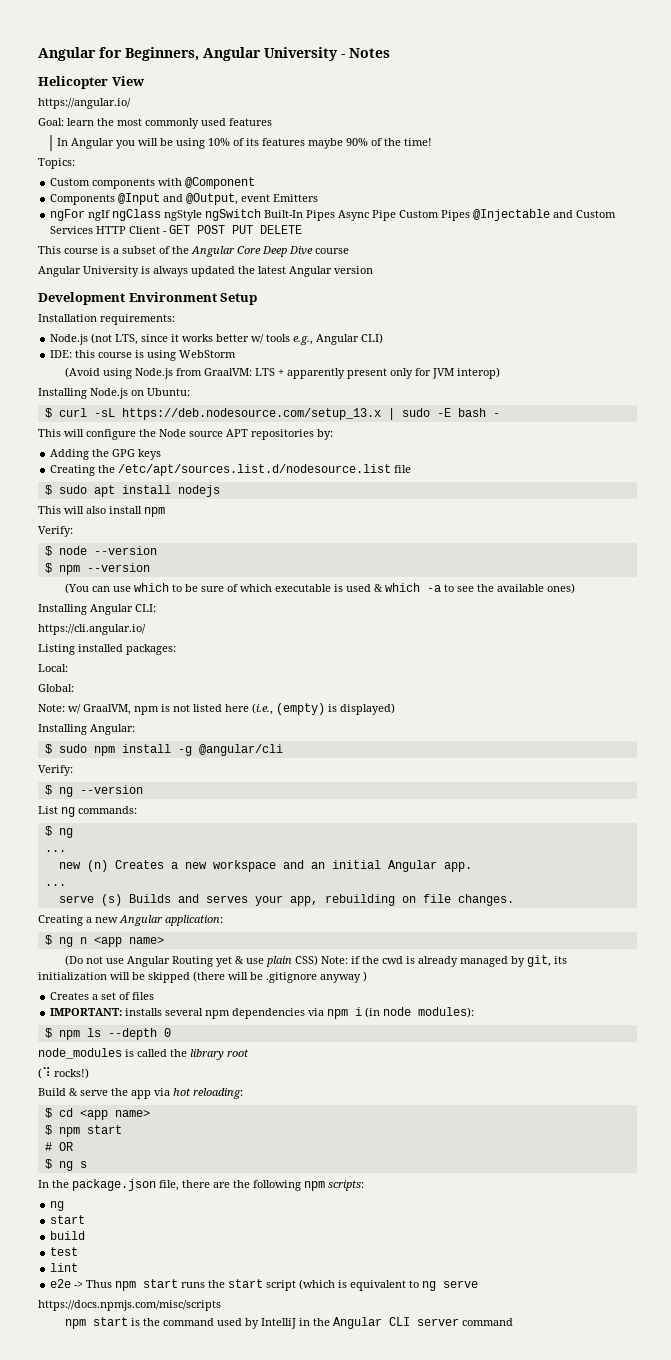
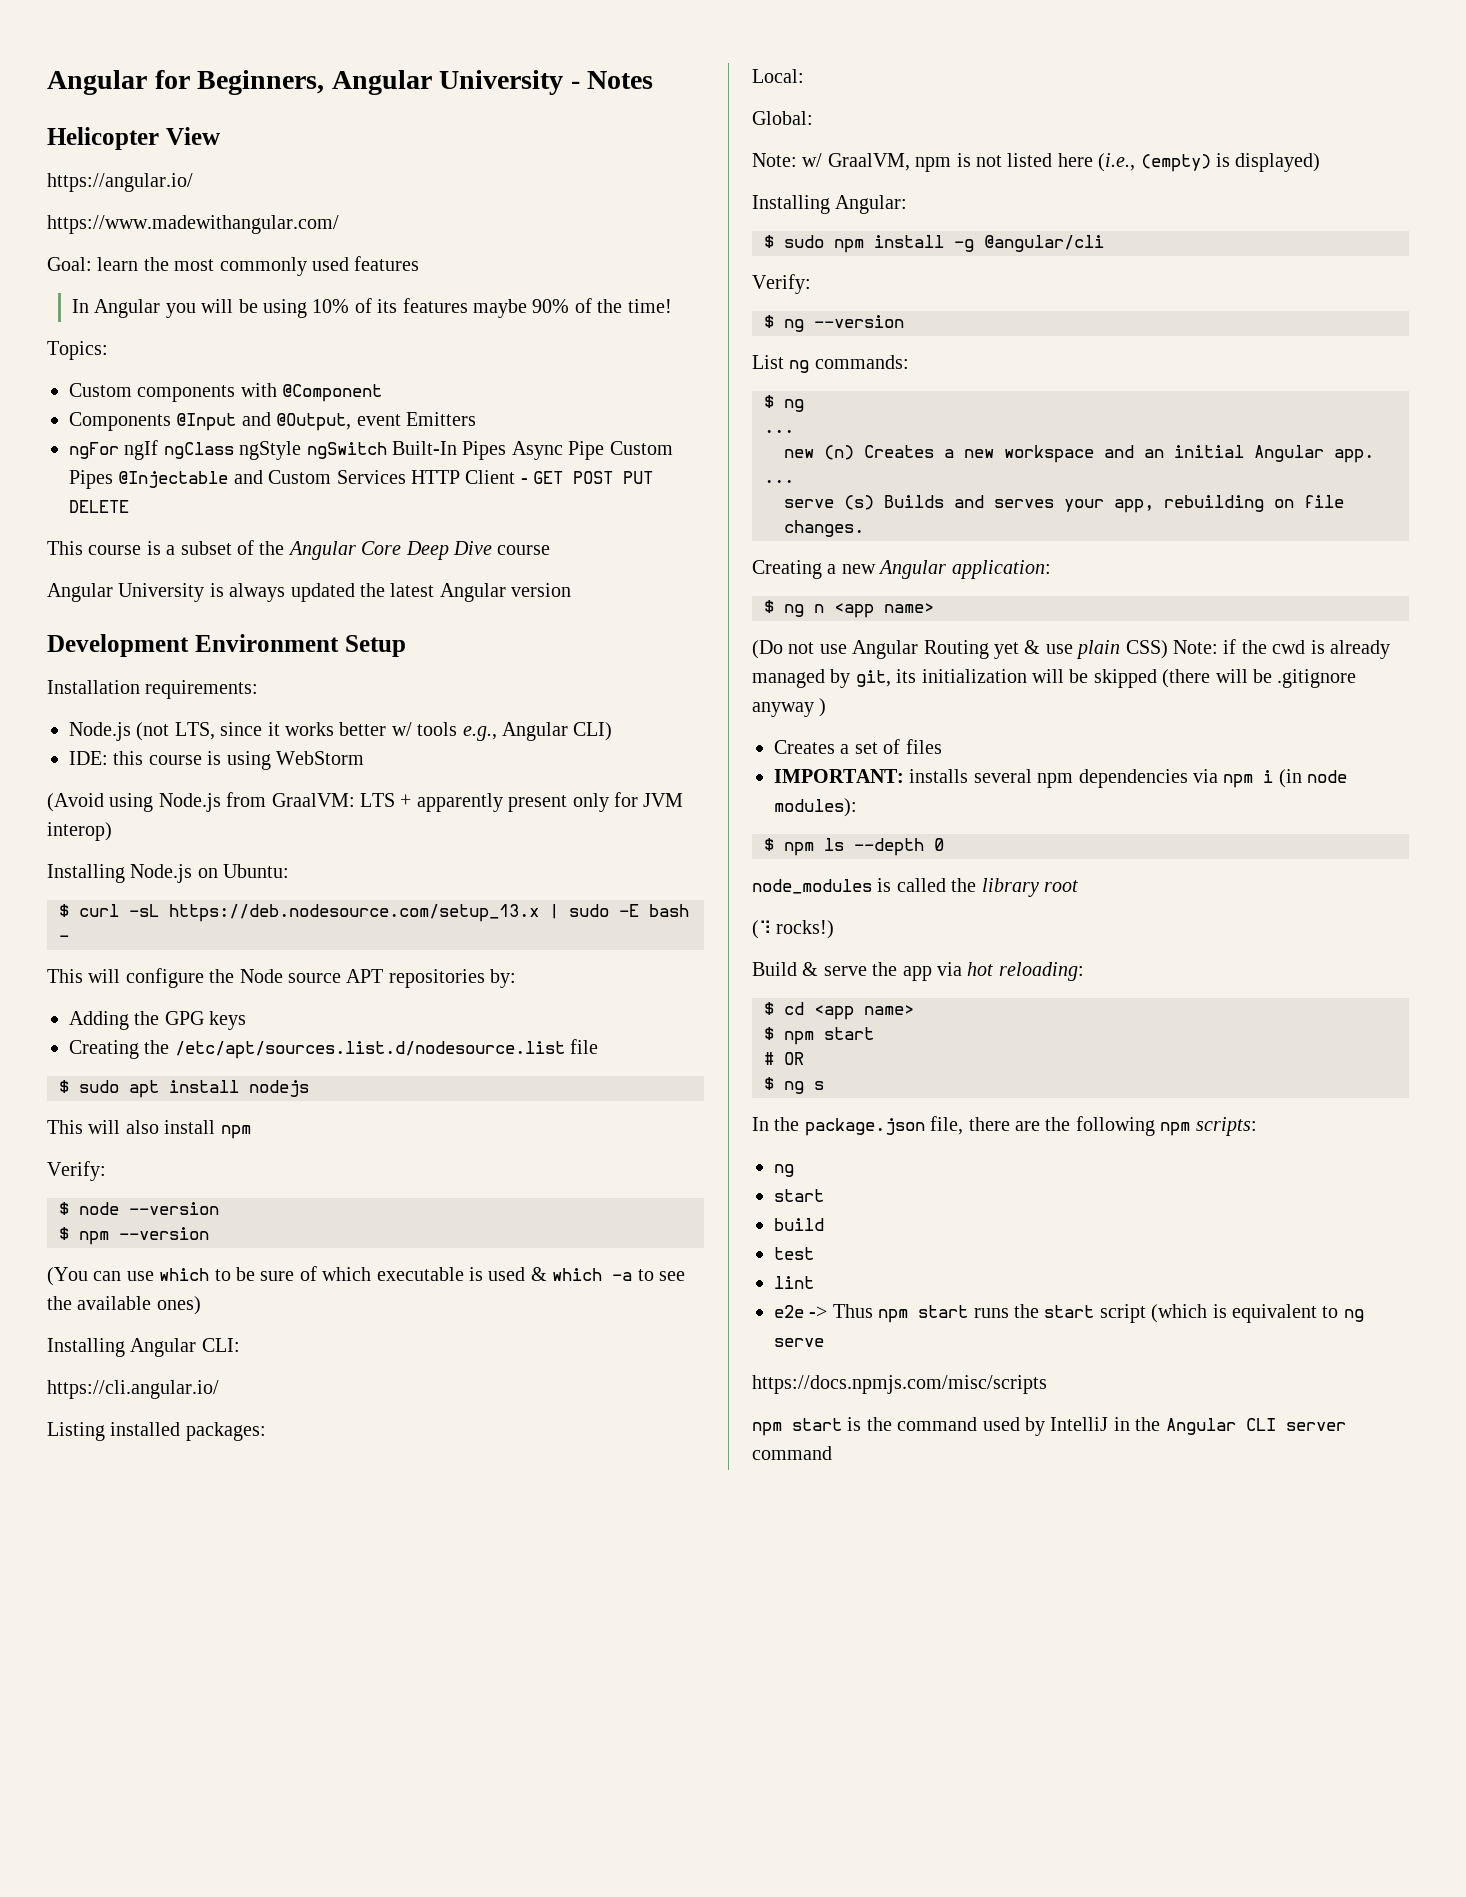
+ https://www.madewithangular.com/

